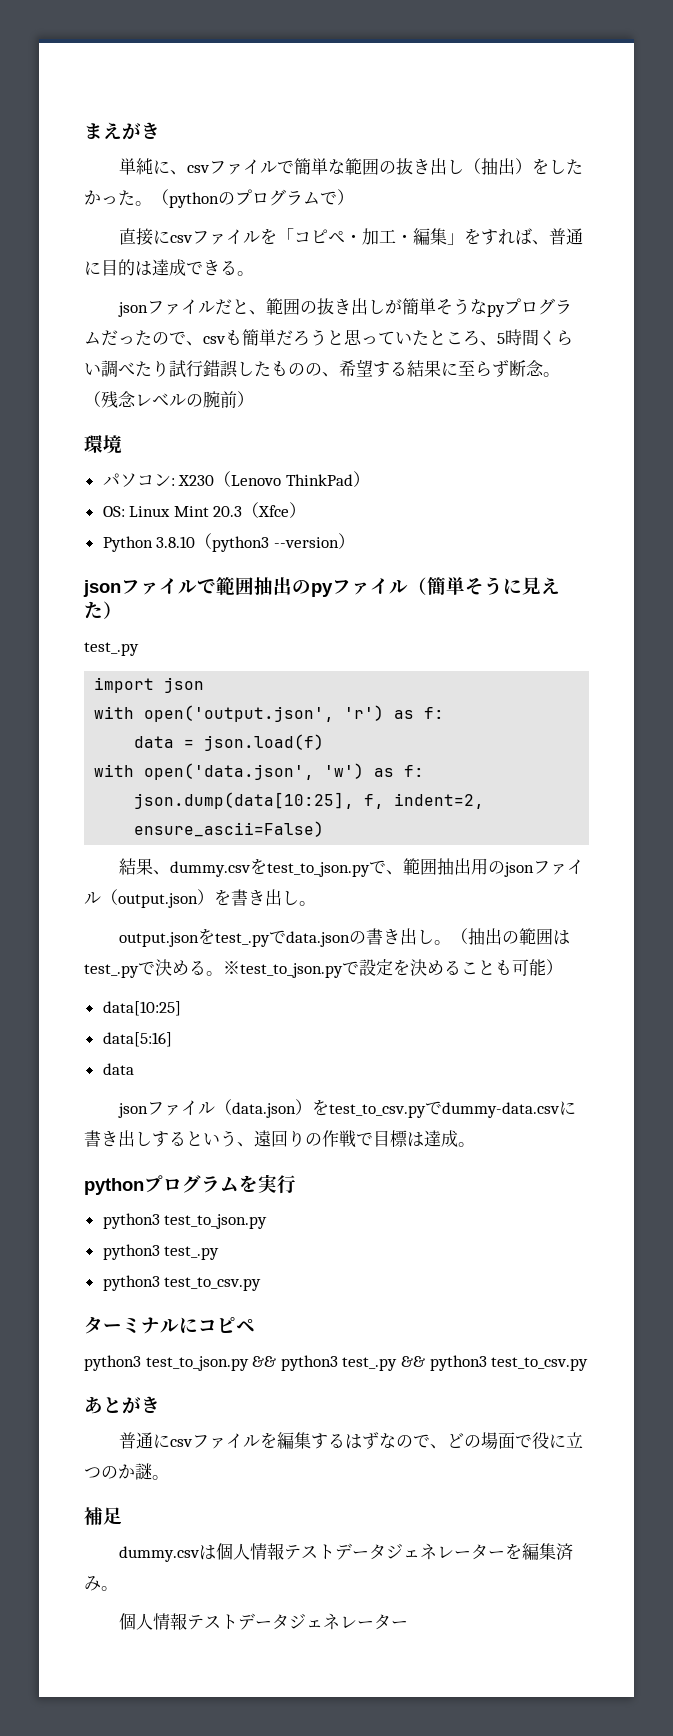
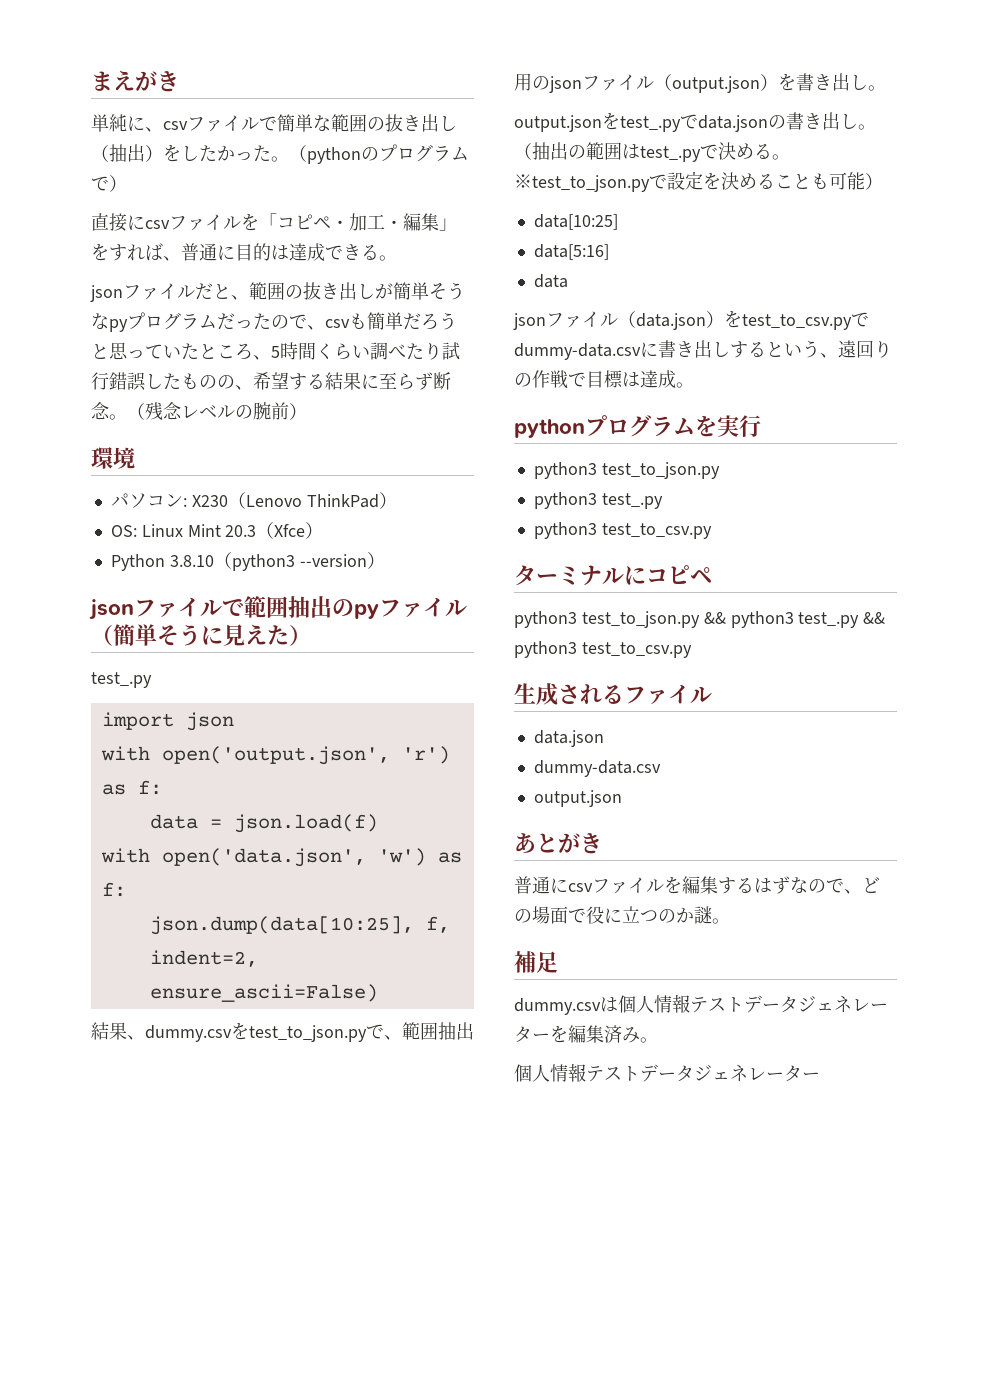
+ 生成されるファイル
+ data.json
+ dummy-data.csv
+ output.json

